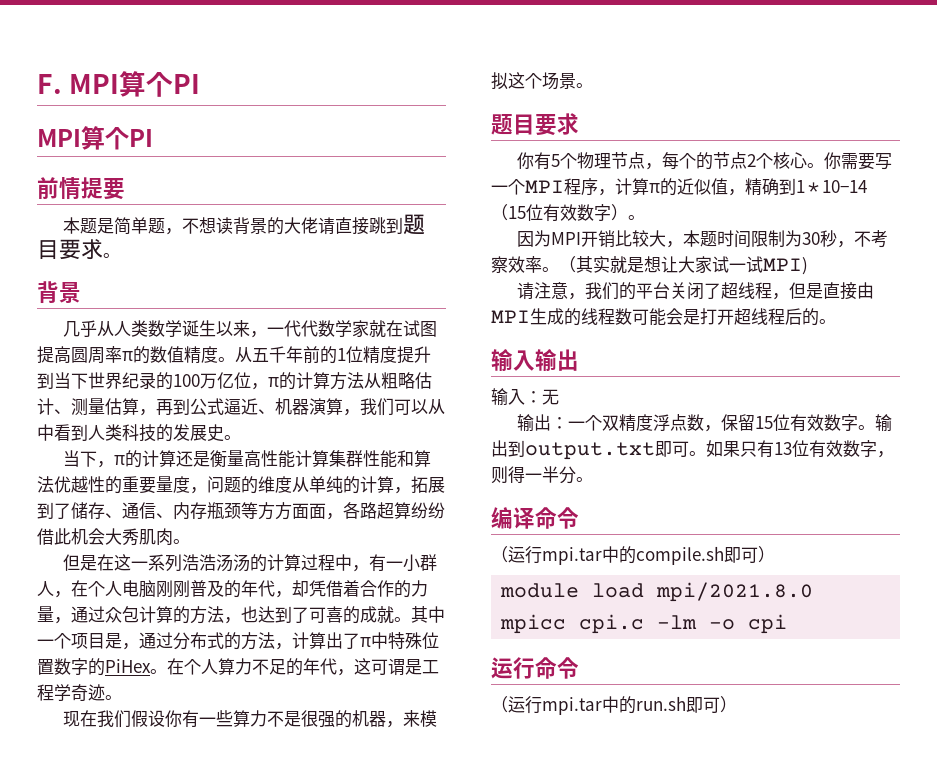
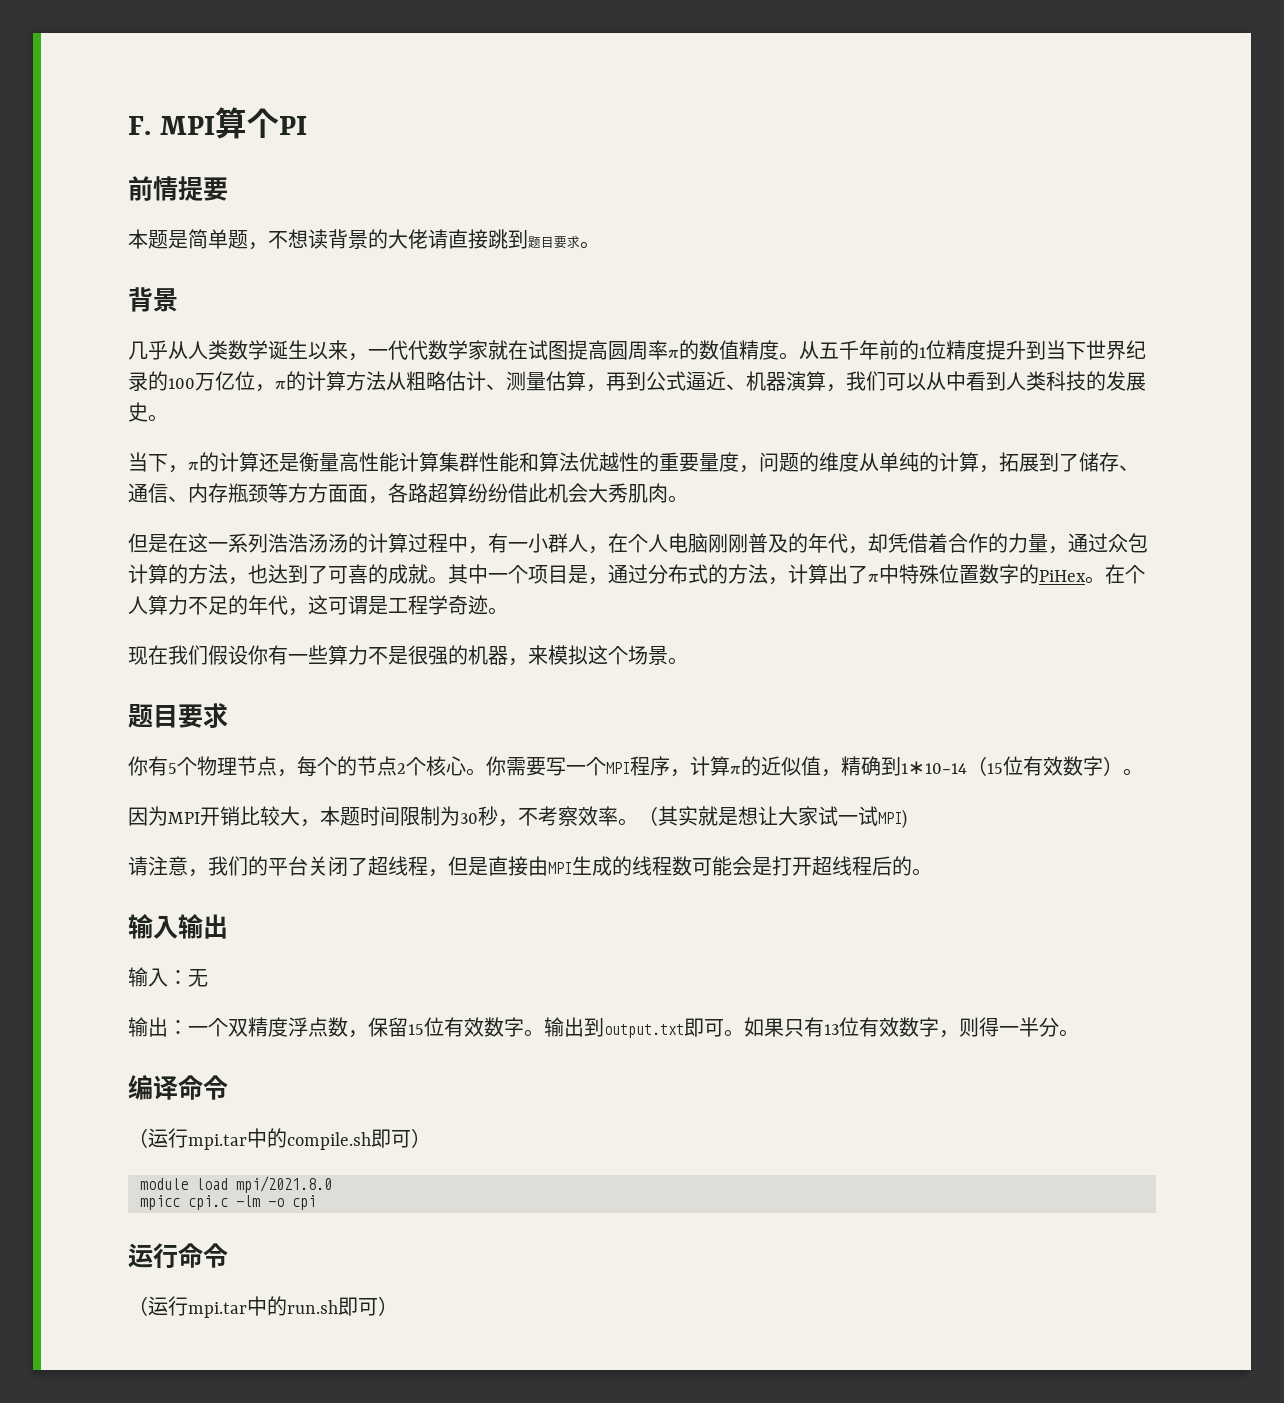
  F. MPI算个PI
- MPI算个PI

